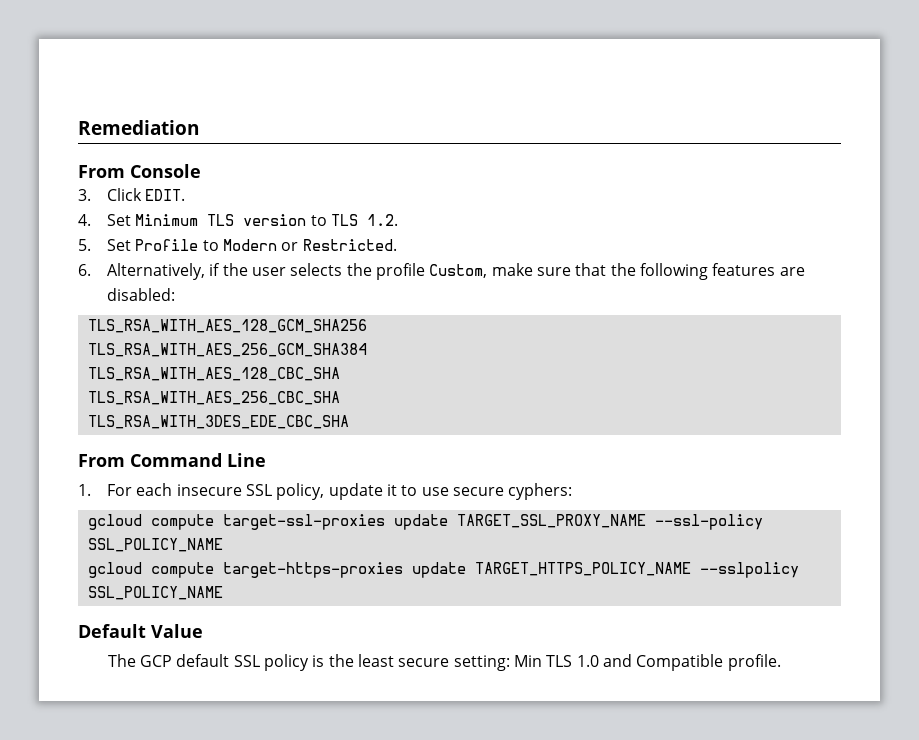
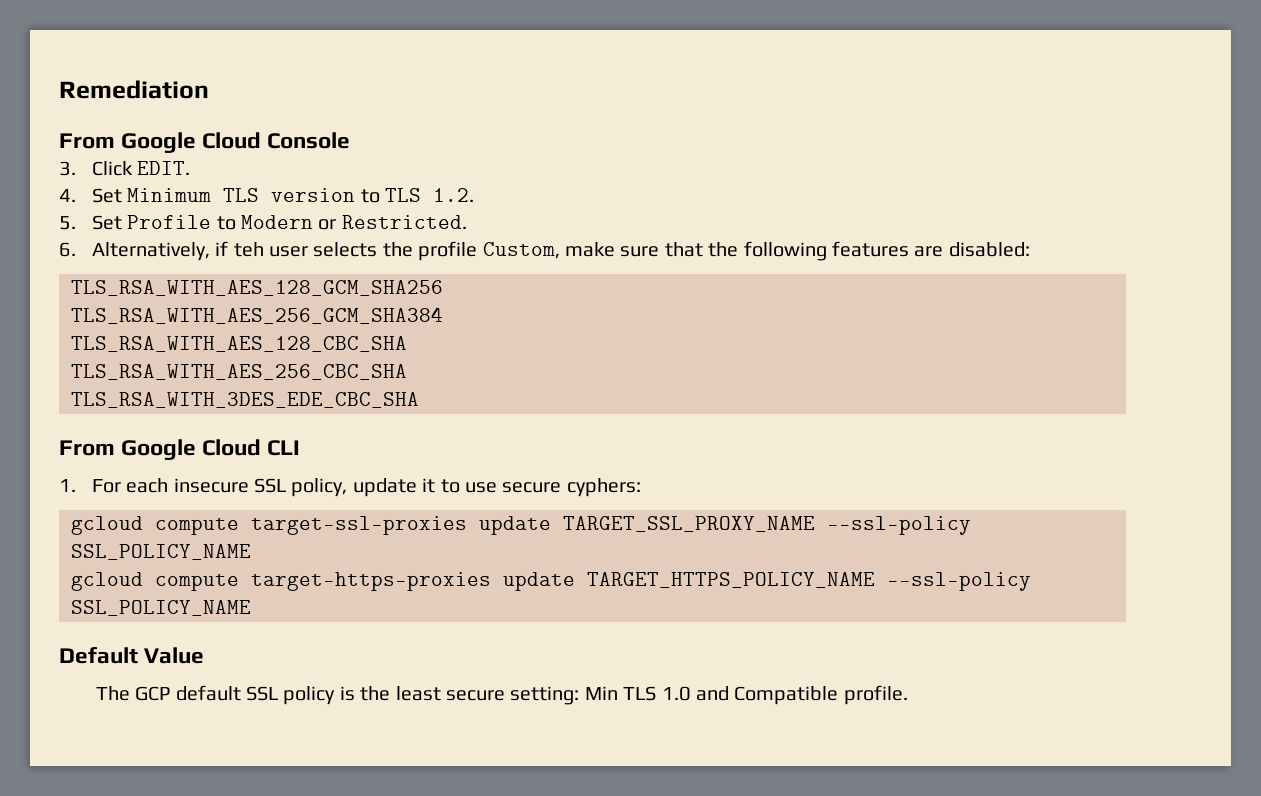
- From Console
+ From Google Cloud Console
- 6. Alternatively, if the user selects the profile Custom, make sure that the following features are disabled:
+ 6. Alternatively, if teh user selects the profile Custom, make sure that the following features are disabled:
- From Command Line
+ From Google Cloud CLI
- gcloud compute target-https-proxies update TARGET_HTTPS_POLICY_NAME --sslpolicy SSL_POLICY_NAME
+ gcloud compute target-https-proxies update TARGET_HTTPS_POLICY_NAME --ssl-policy SSL_POLICY_NAME

